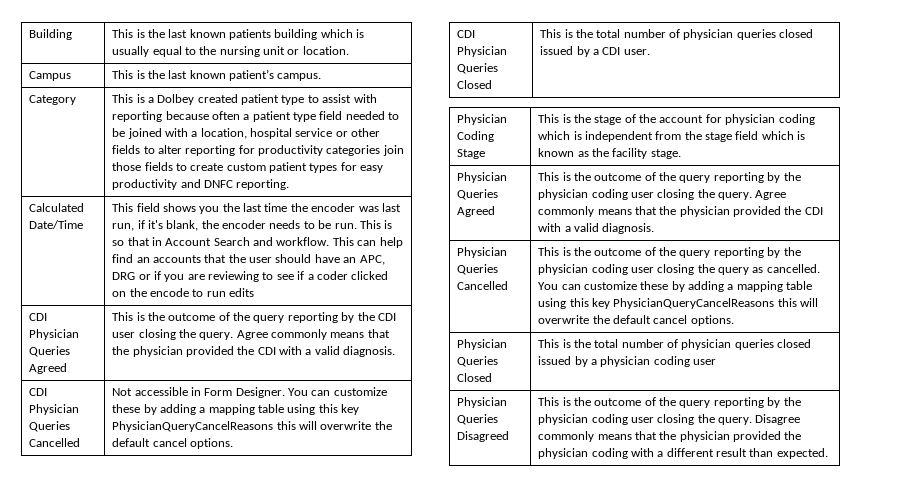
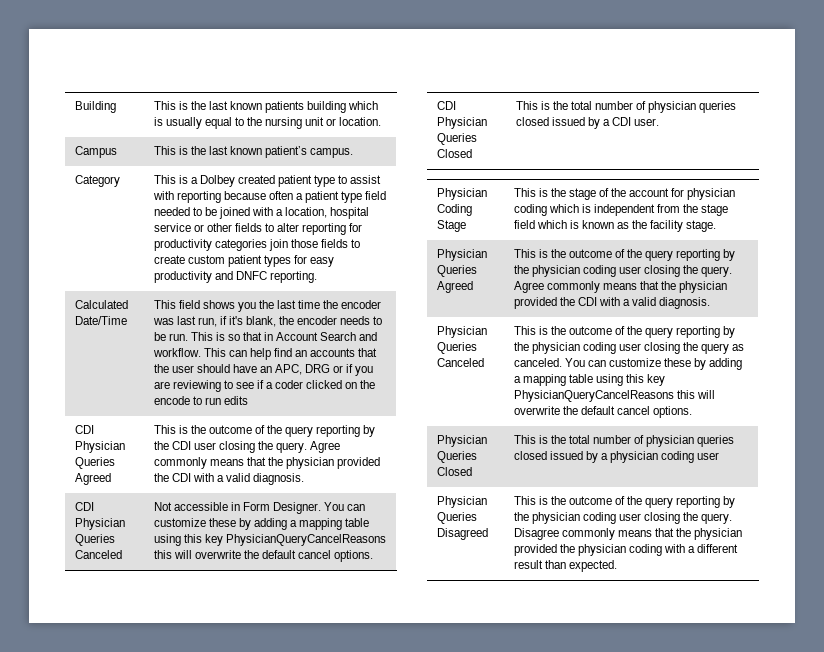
- CDI Physician Queries Cancelled | Not accessible in Form Designer. You can customize these by adding a mapping table using this key PhysicianQueryCancelReasons this will overwrite the default cancel options.
+ CDI Physician Queries Canceled | Not accessible in Form Designer. You can customize these by adding a mapping table using this key PhysicianQueryCancelReasons this will overwrite the default cancel options.
  Physician Queries Agreed | This is the outcome of the query reporting by the physician coding user closing the query. Agree commonly means that the physician provided the CDI with a valid diagnosis.
- Physician Queries Cancelled
+ Physician Queries Canceled
- This is the outcome of the query reporting by the physician coding user closing the query as cancelled.
+ This is the outcome of the query reporting by the physician coding user closing the query as canceled.

